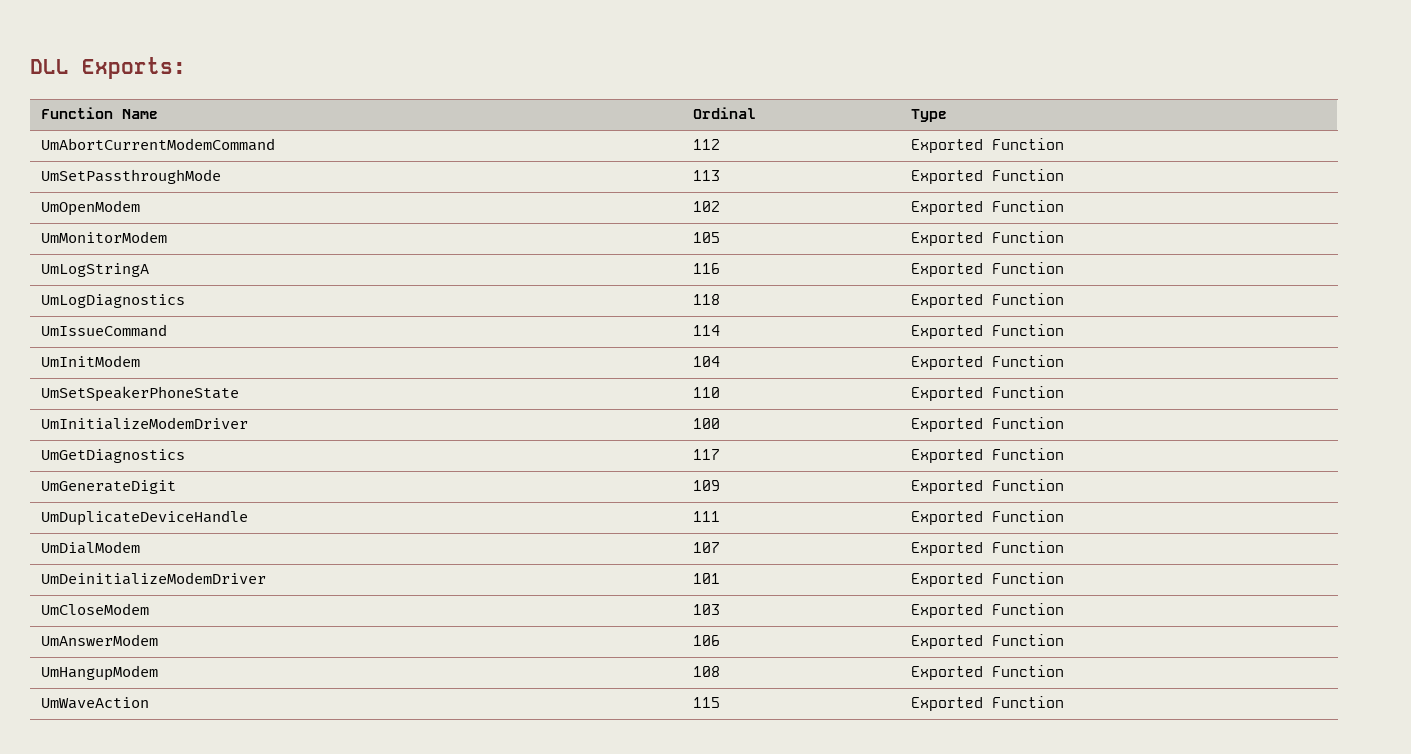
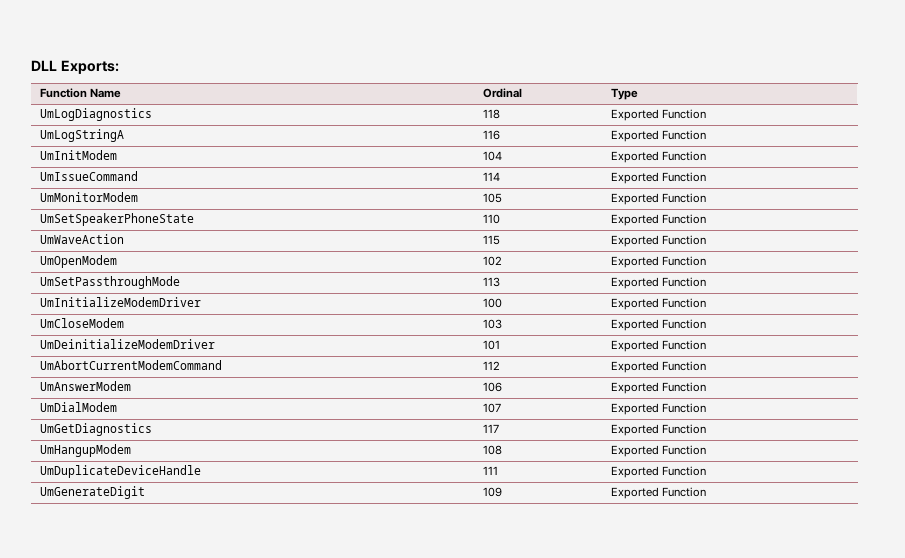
- UmAbortCurrentModemCommand | 112 | Exported Function
+ UmLogDiagnostics | 118 | Exported Function
+ UmLogStringA | 116 | Exported Function
+ UmInitModem | 104 | Exported Function
+ UmIssueCommand | 114 | Exported Function
+ UmMonitorModem | 105 | Exported Function
+ UmSetSpeakerPhoneState | 110 | Exported Function
+ UmWaveAction | 115 | Exported Function
+ UmOpenModem | 102 | Exported Function
- UmOpenModem | 102 | Exported Function
- UmMonitorModem | 105 | Exported Function
- UmLogStringA | 116 | Exported Function
- UmLogDiagnostics | 118 | Exported Function
- UmIssueCommand | 114 | Exported Function
- UmInitModem | 104 | Exported Function
- UmSetSpeakerPhoneState | 110 | Exported Function
  UmInitializeModemDriver | 100 | Exported Function
+ UmCloseModem | 103 | Exported Function
+ UmDeinitializeModemDriver | 101 | Exported Function
+ UmAbortCurrentModemCommand | 112 | Exported Function
+ UmAnswerModem | 106 | Exported Function
+ UmDialModem | 107 | Exported Function
- UmGenerateDigit | 109 | Exported Function
+ UmHangupModem | 108 | Exported Function
- UmDialModem | 107 | Exported Function
- UmDeinitializeModemDriver | 101 | Exported Function
- UmCloseModem | 103 | Exported Function
- UmAnswerModem | 106 | Exported Function
- UmHangupModem | 108 | Exported Function
- UmWaveAction | 115 | Exported Function
+ UmGenerateDigit | 109 | Exported Function

